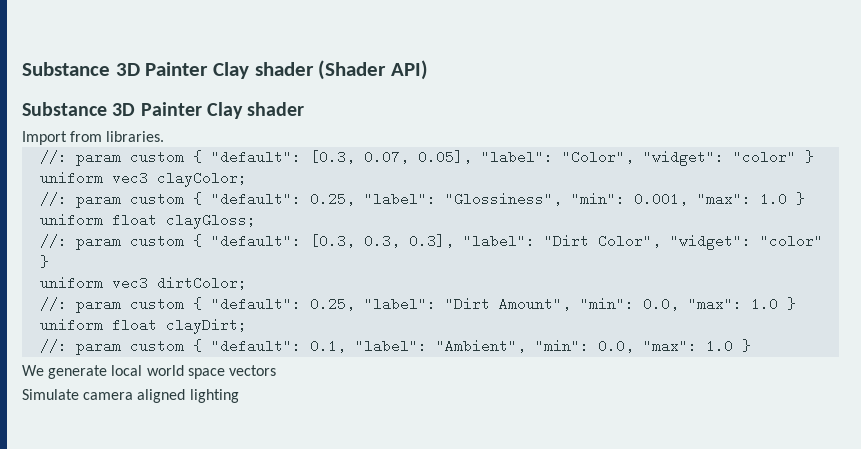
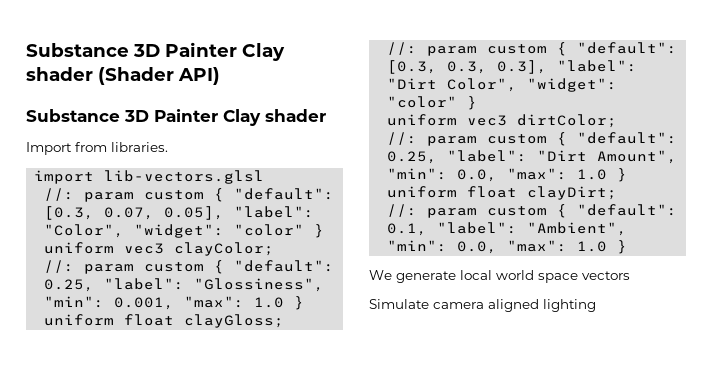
+ import lib-vectors.glsl

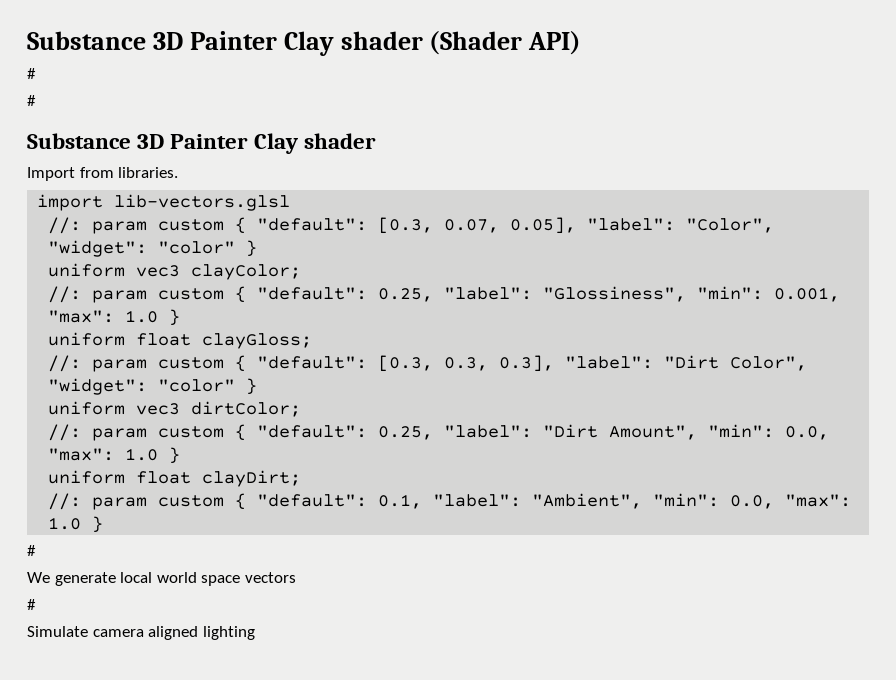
  Substance 3D Painter Clay shader (Shader API)
+ #
+ #
  //: param custom { "default": 0.1, "label": "Ambient", "min": 0.0, "max": 1.0 }
+ #
  We generate local world space vectors
+ #

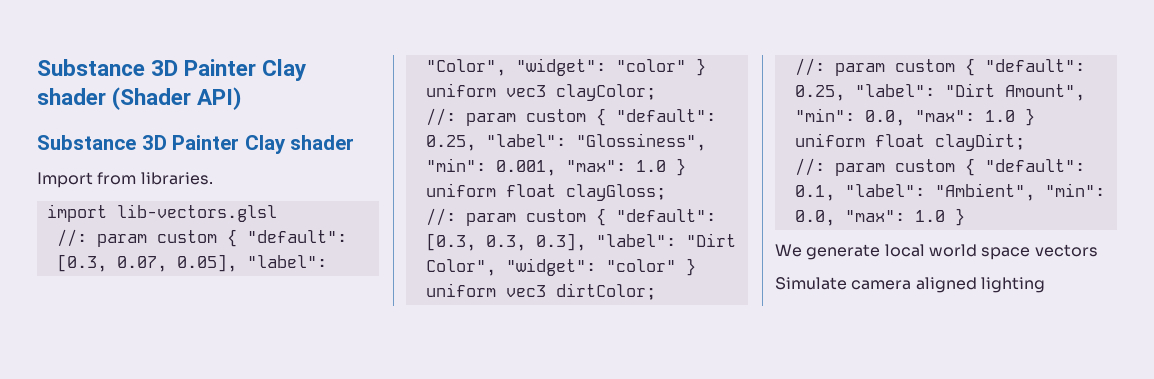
  Substance 3D Painter Clay shader (Shader API)
- #
- #
  //: param custom { "default": 0.1, "label": "Ambient", "min": 0.0, "max": 1.0 }
- #
  We generate local world space vectors
- #

